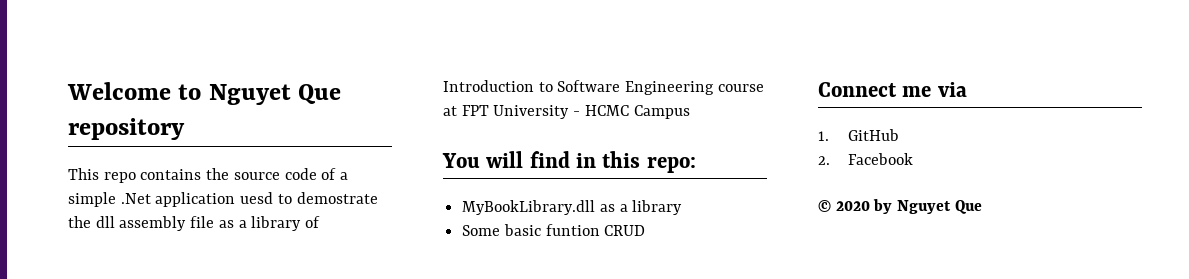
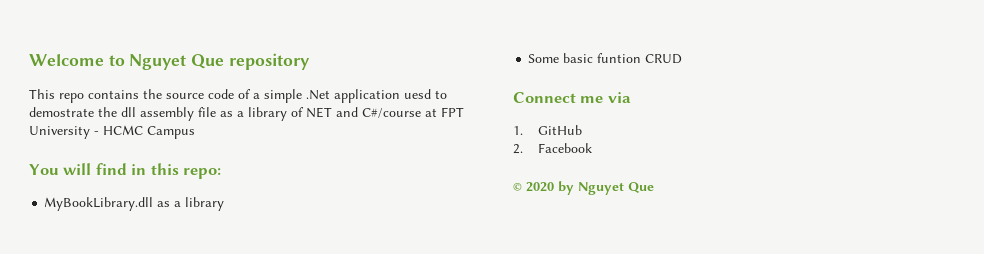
- This repo contains the source code of a simple .Net application uesd to demostrate the dll assembly file as a library of Introduction to Software Engineering course at FPT University - HCMC Campus
+ This repo contains the source code of a simple .Net application uesd to demostrate the dll assembly file as a library of NET and C#/course at FPT University - HCMC Campus

